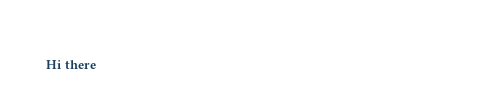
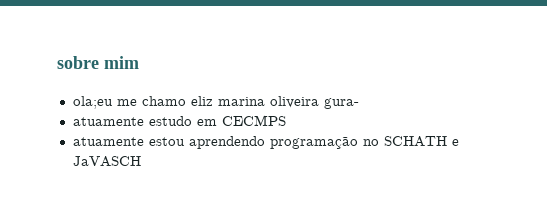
- Hi there
+ sobre mim
+ ola;eu me chamo eliz marina oliveira gura-
+ atuamente estudo em CECMPS
+ atuamente estou aprendendo programação no SCHATH e JaVASCH

